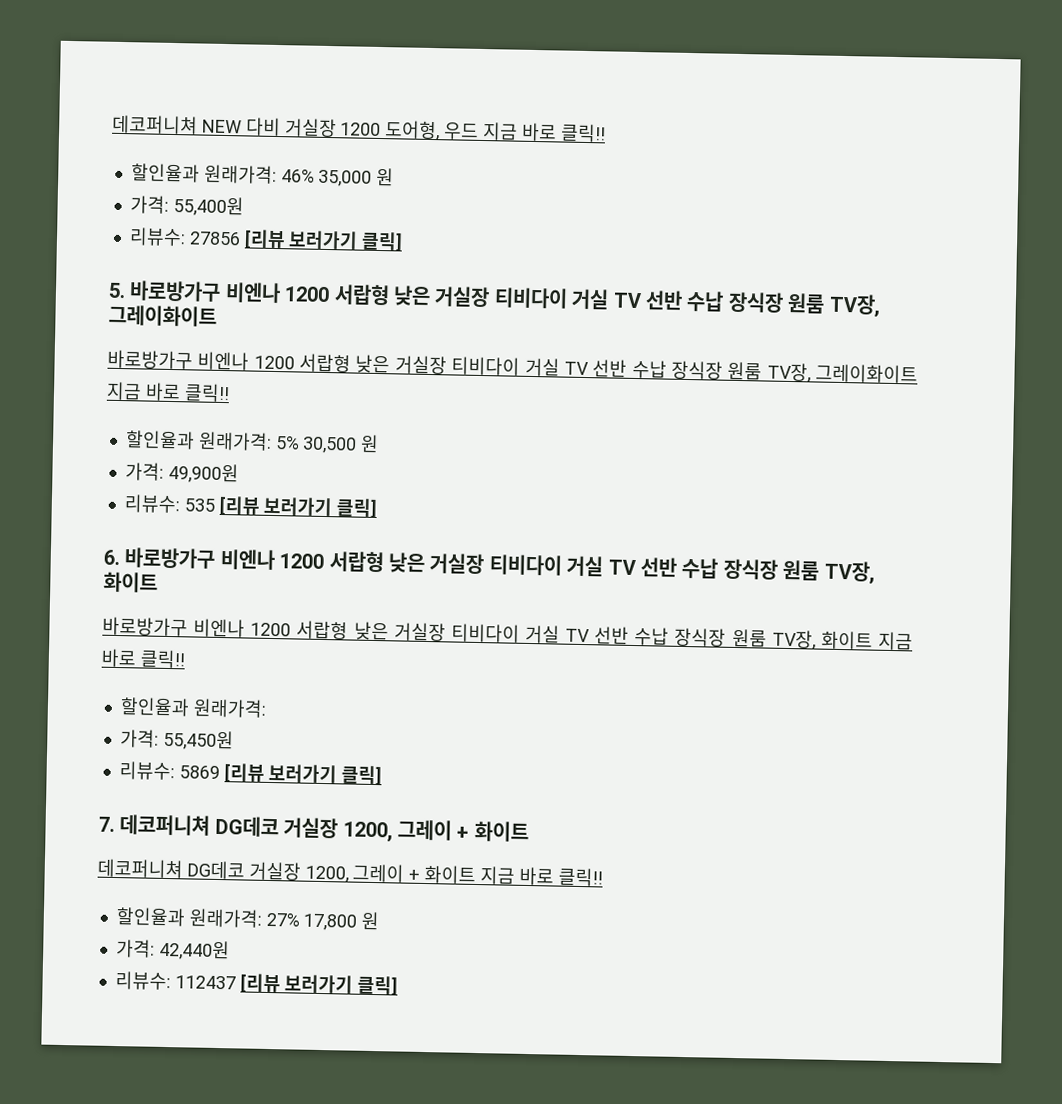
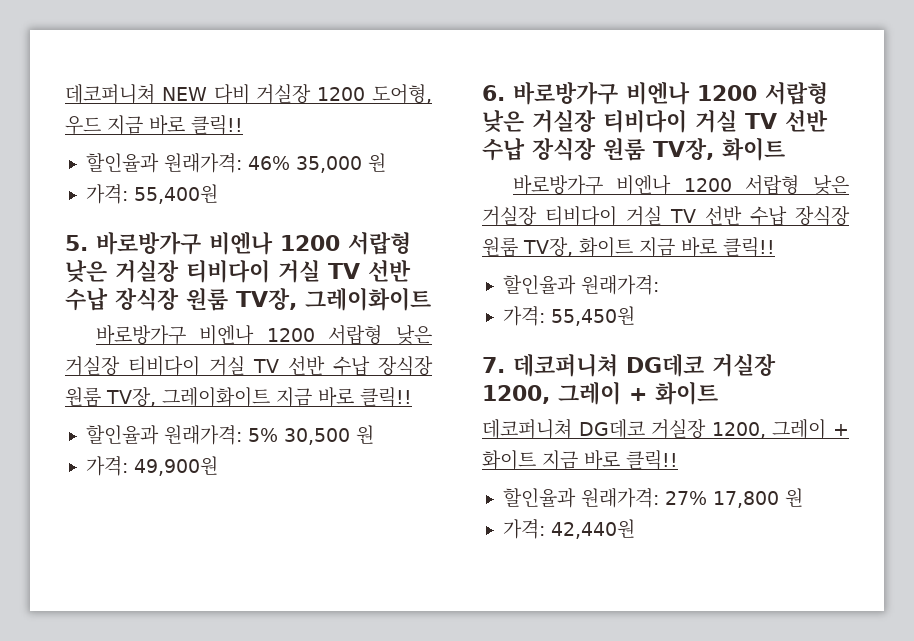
- 리뷰수: 27856 [리뷰 보러가기 클릭]
- 리뷰수: 535 [리뷰 보러가기 클릭]
- 리뷰수: 5869 [리뷰 보러가기 클릭]
- 리뷰수: 112437 [리뷰 보러가기 클릭]

